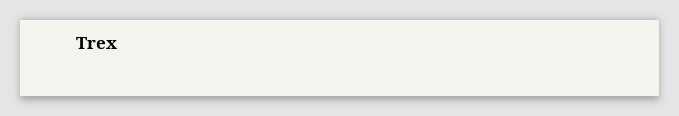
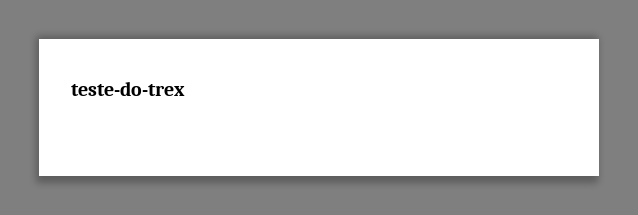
- Trex
+ teste-do-trex

